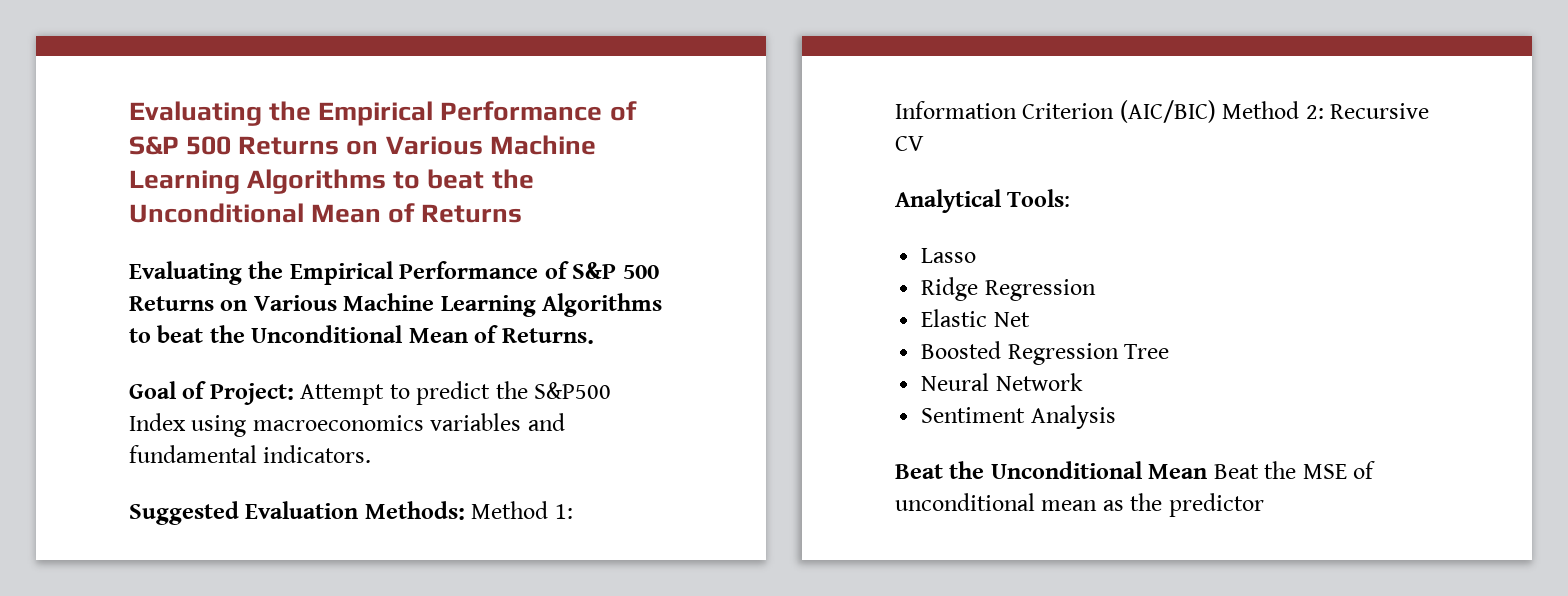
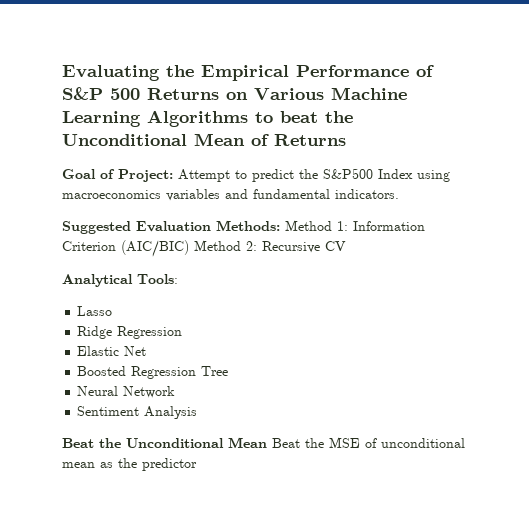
- Evaluating the Empirical Performance of S&P 500 Returns on Various Machine Learning Algorithms to beat the Unconditional Mean of Returns.

